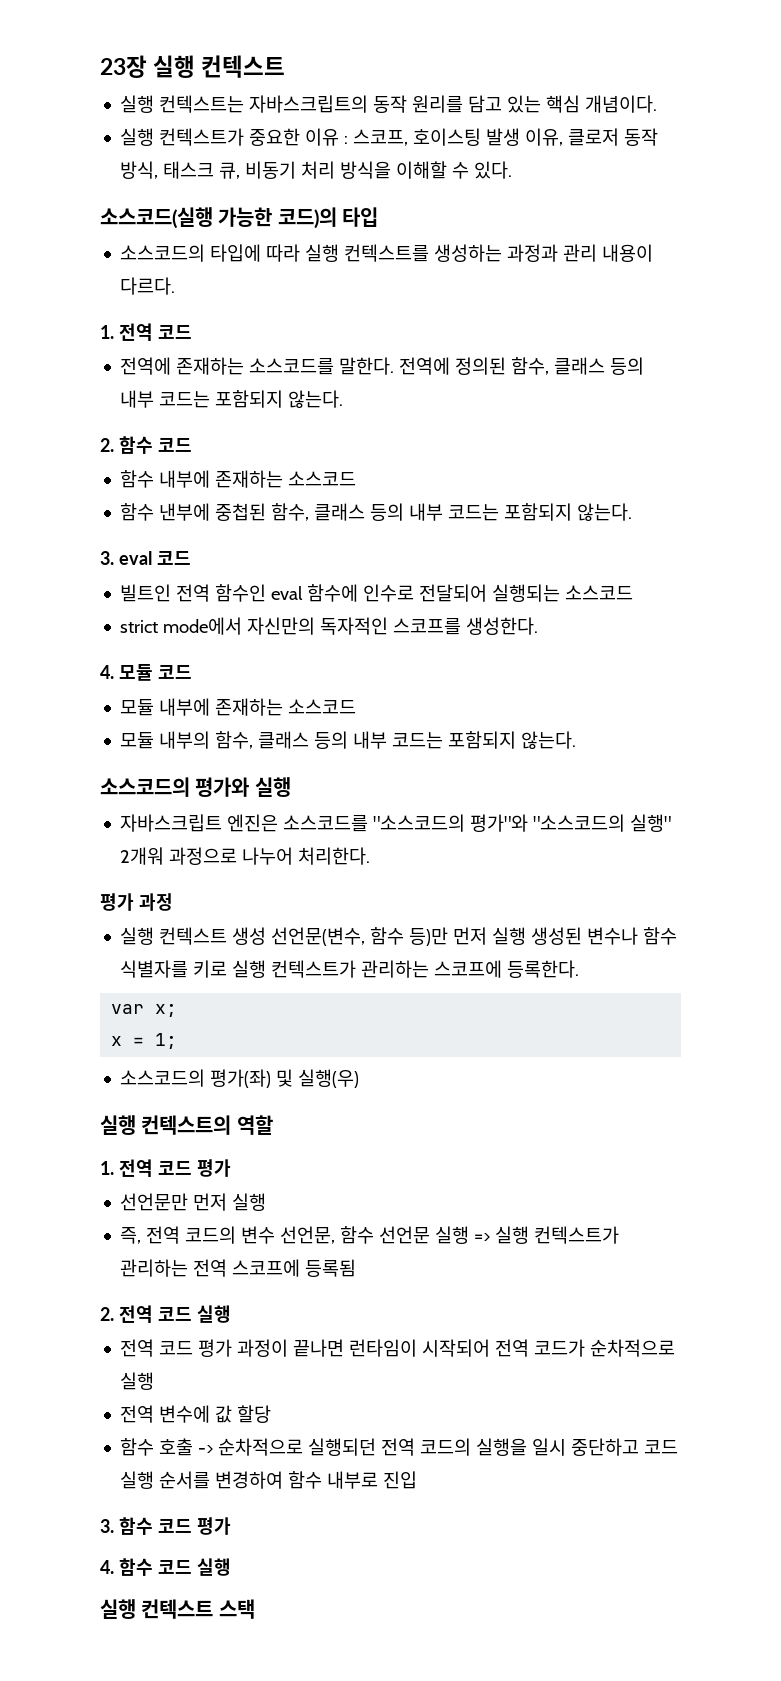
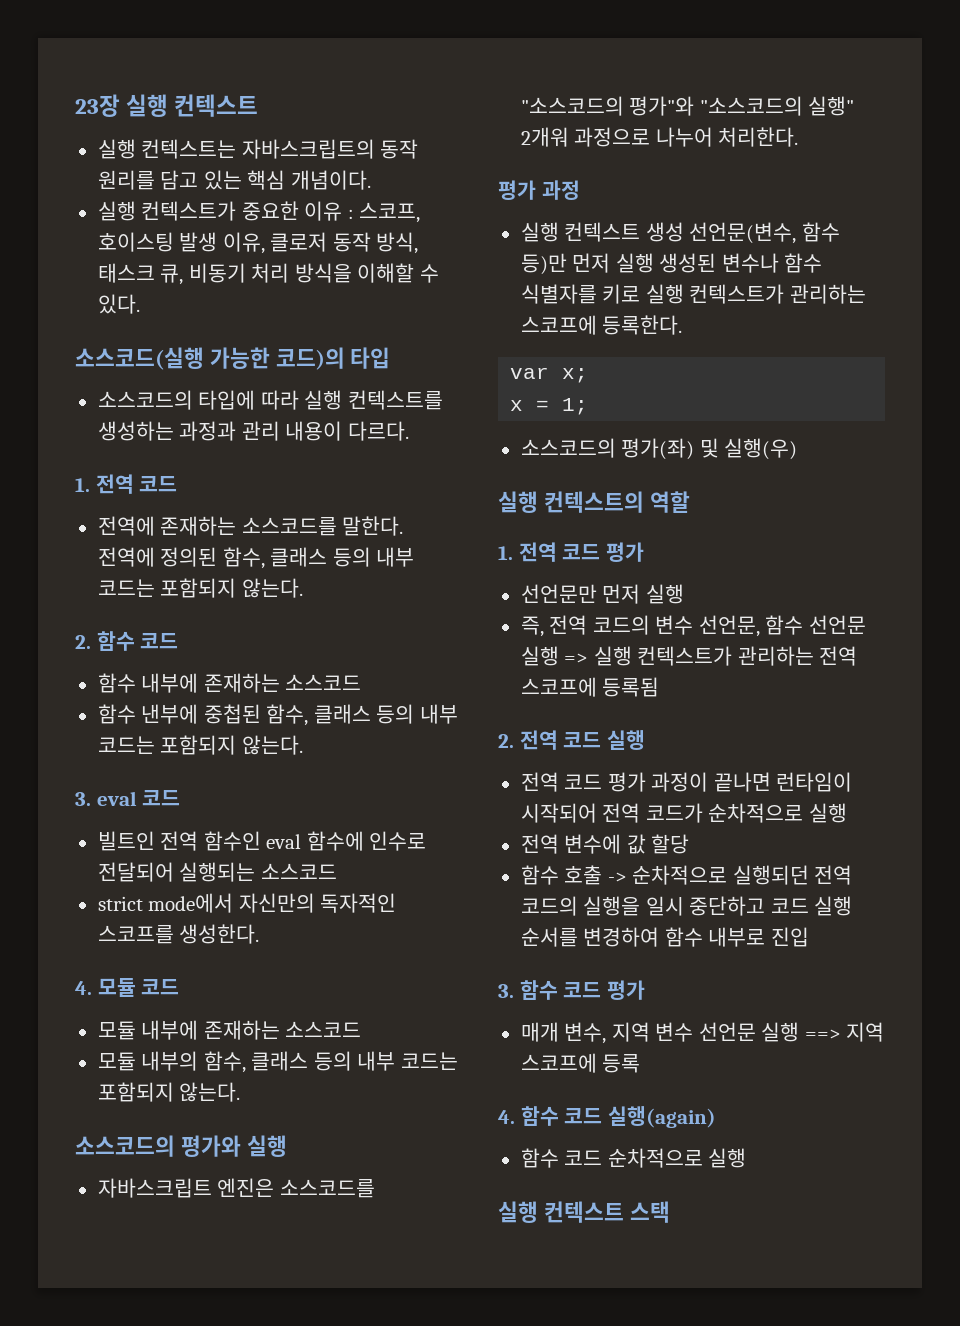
+ 매개 변수, 지역 변수 선언문 실행 ==> 지역 스코프에 등록
- 4. 함수 코드 실행
+ 4. 함수 코드 실행(again)
+ 함수 코드 순차적으로 실행

